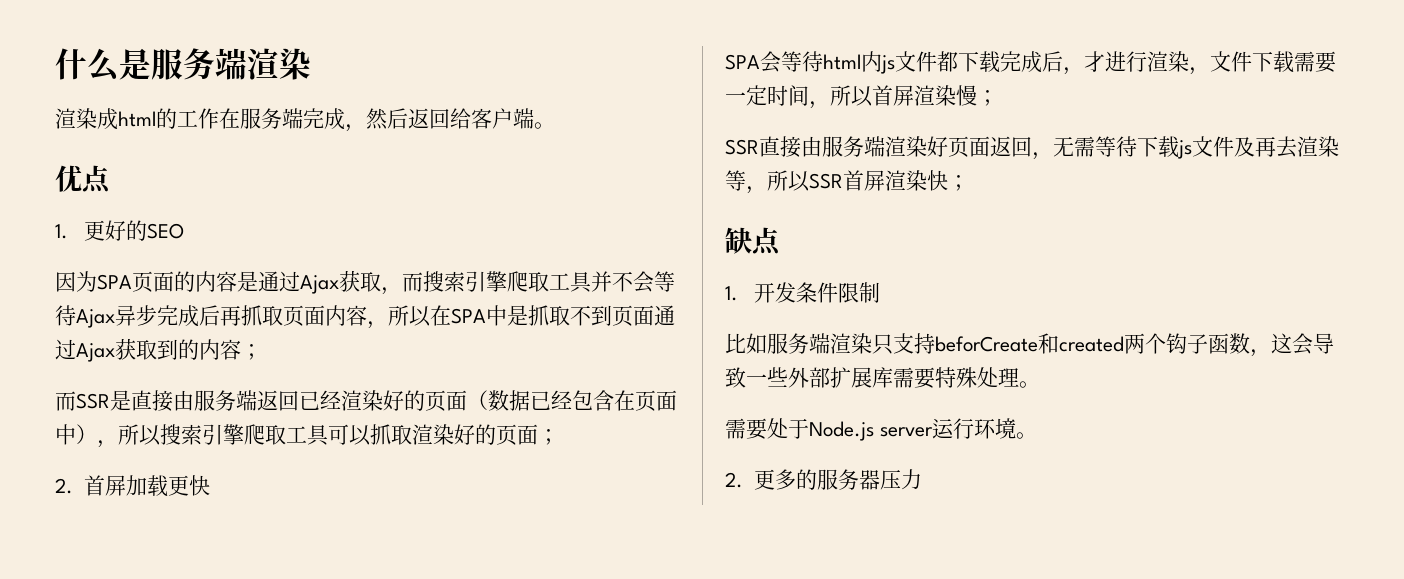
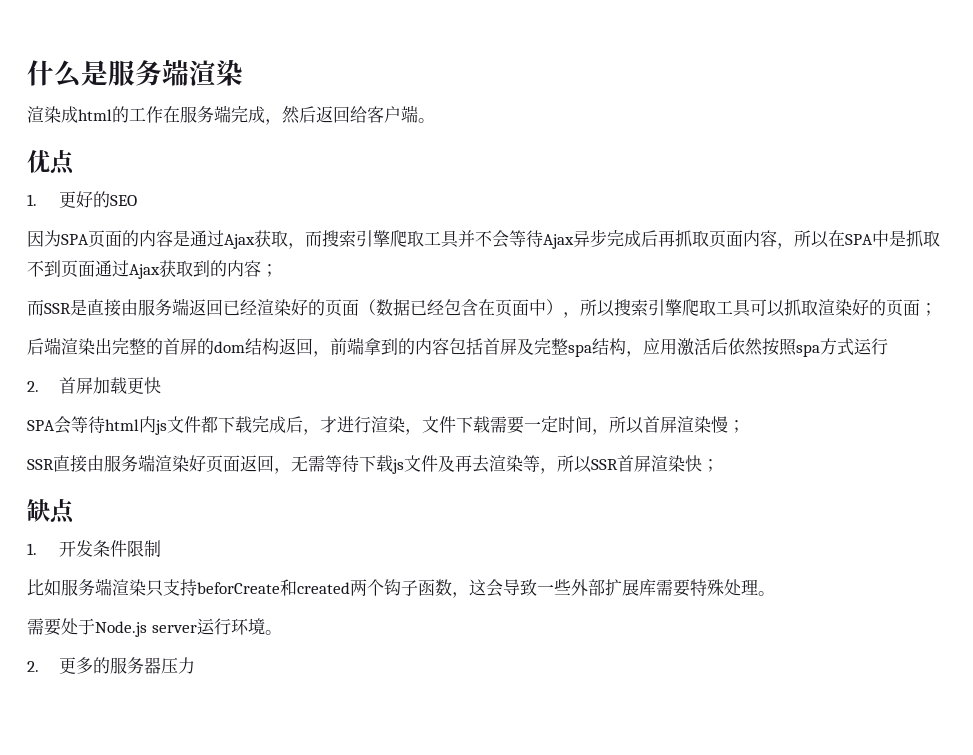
+ 后端渲染出完整的首屏的dom结构返回，前端拿到的内容包括首屏及完整spa结构，应用激活后依然按照spa方式运行

